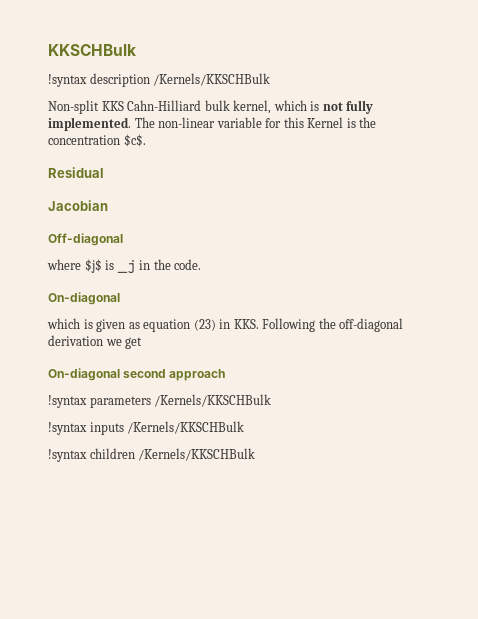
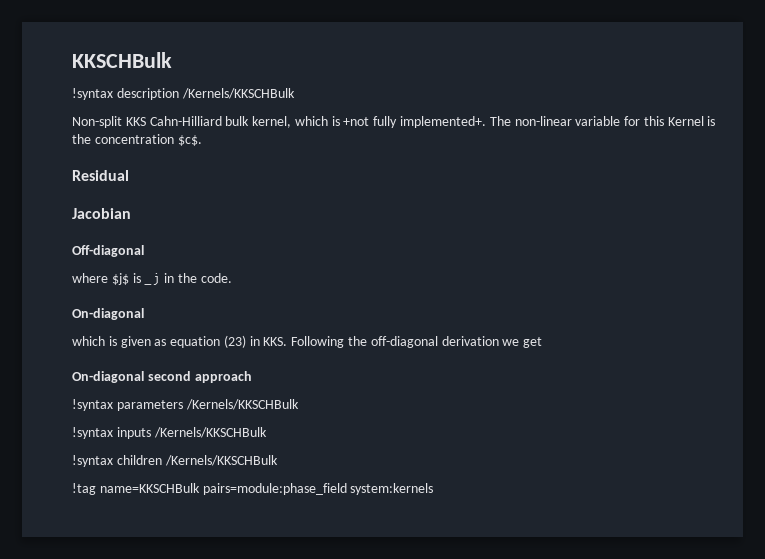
- Non-split KKS Cahn-Hilliard bulk kernel, which is not fully implemented.
+ Non-split KKS Cahn-Hilliard bulk kernel, which is +not fully implemented+.
+ !tag name=KKSCHBulk pairs=module:phase_field system:kernels

